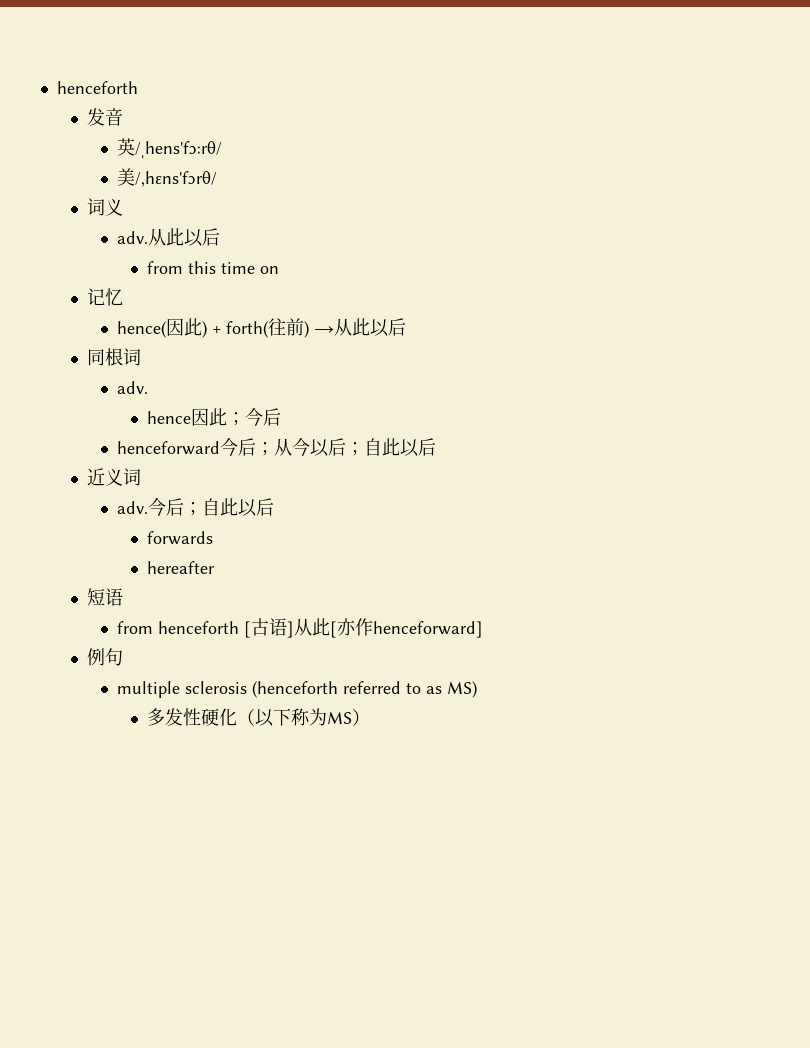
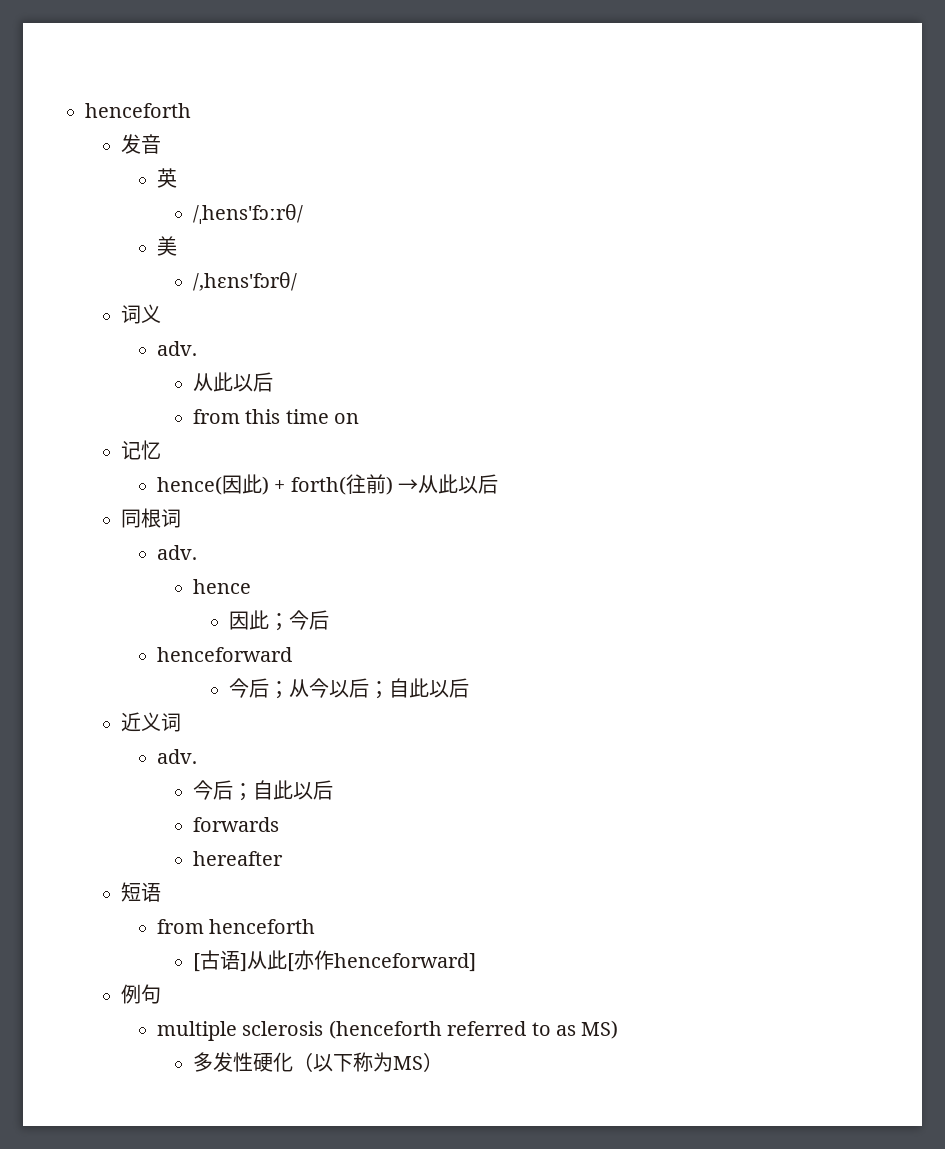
- 英/ˌhens'fɔːrθ/
+ 英
+ /ˌhens'fɔːrθ/
- 美/,hɛns'fɔrθ/
+ 美
+ /,hɛns'fɔrθ/
  词义
- adv.从此以后
+ adv.
+ 从此以后
- hence因此；今后
+ hence
+ 因此；今后
- henceforward今后；从今以后；自此以后
+ henceforward
+ 今后；从今以后；自此以后
  近义词
- adv.今后；自此以后
+ adv.
+ 今后；自此以后
- from henceforth [古语]从此[亦作henceforward]
+ from henceforth
+ [古语]从此[亦作henceforward]

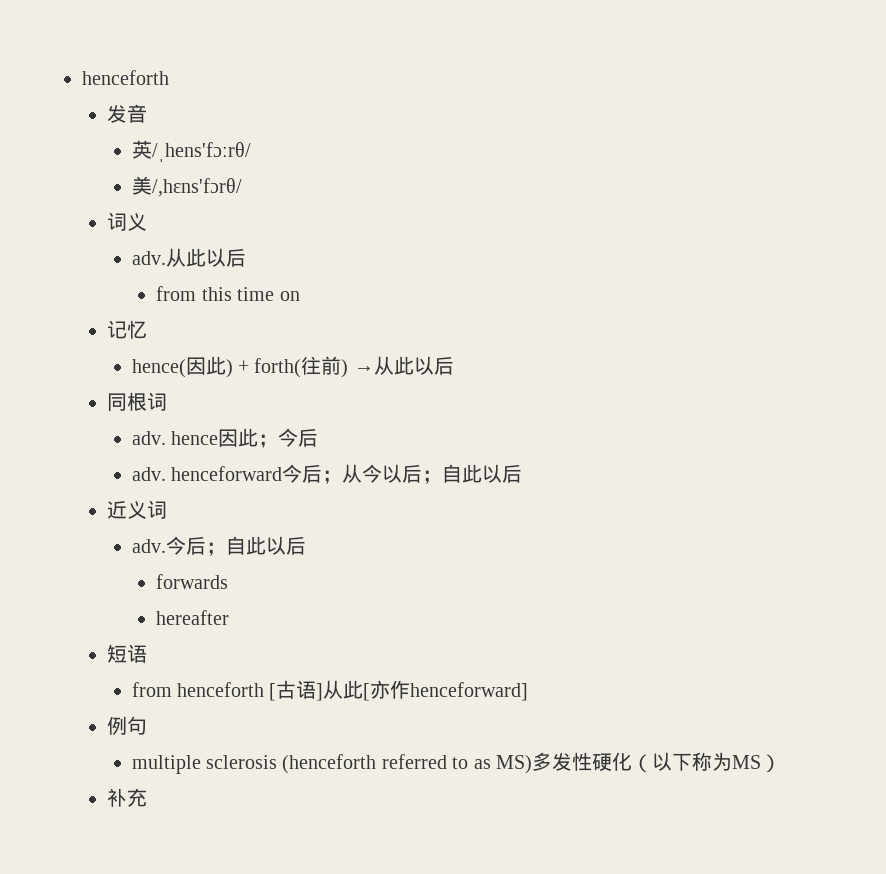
- 英
- /ˌhens'fɔːrθ/
+ 英/ˌhens'fɔːrθ/
- 美
- /,hɛns'fɔrθ/
+ 美/,hɛns'fɔrθ/
  词义
- adv.
- 从此以后
+ adv.从此以后
  同根词
- adv.
- hence
- 因此；今后
+ adv. hence因此；今后
- henceforward
- 今后；从今以后；自此以后
+ adv. henceforward今后；从今以后；自此以后
  近义词
- adv.
- 今后；自此以后
+ adv.今后；自此以后
- from henceforth
- [古语]从此[亦作henceforward]
+ from henceforth [古语]从此[亦作henceforward]
- multiple sclerosis (henceforth referred to as MS)
- 多发性硬化（以下称为MS）
+ multiple sclerosis (henceforth referred to as MS)多发性硬化（以下称为MS）
+ 补充

